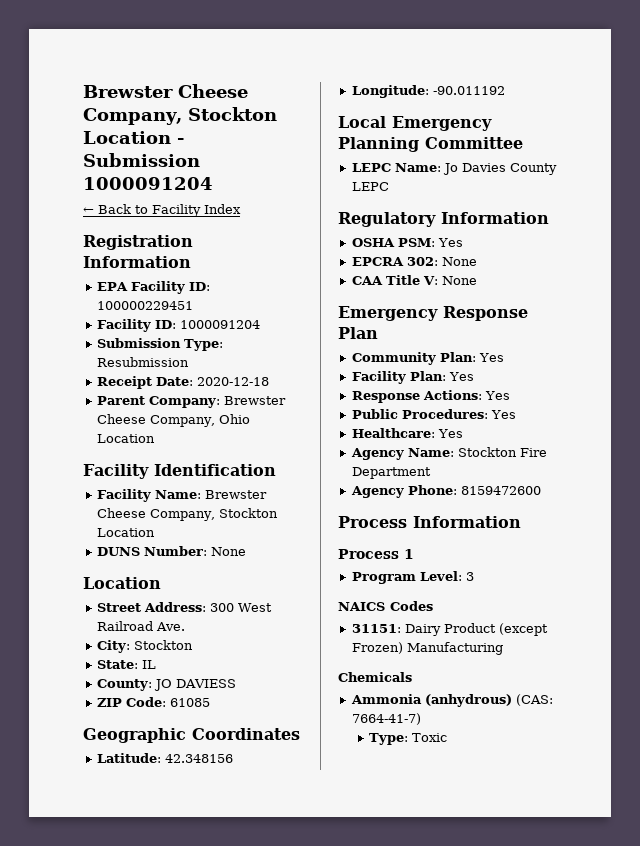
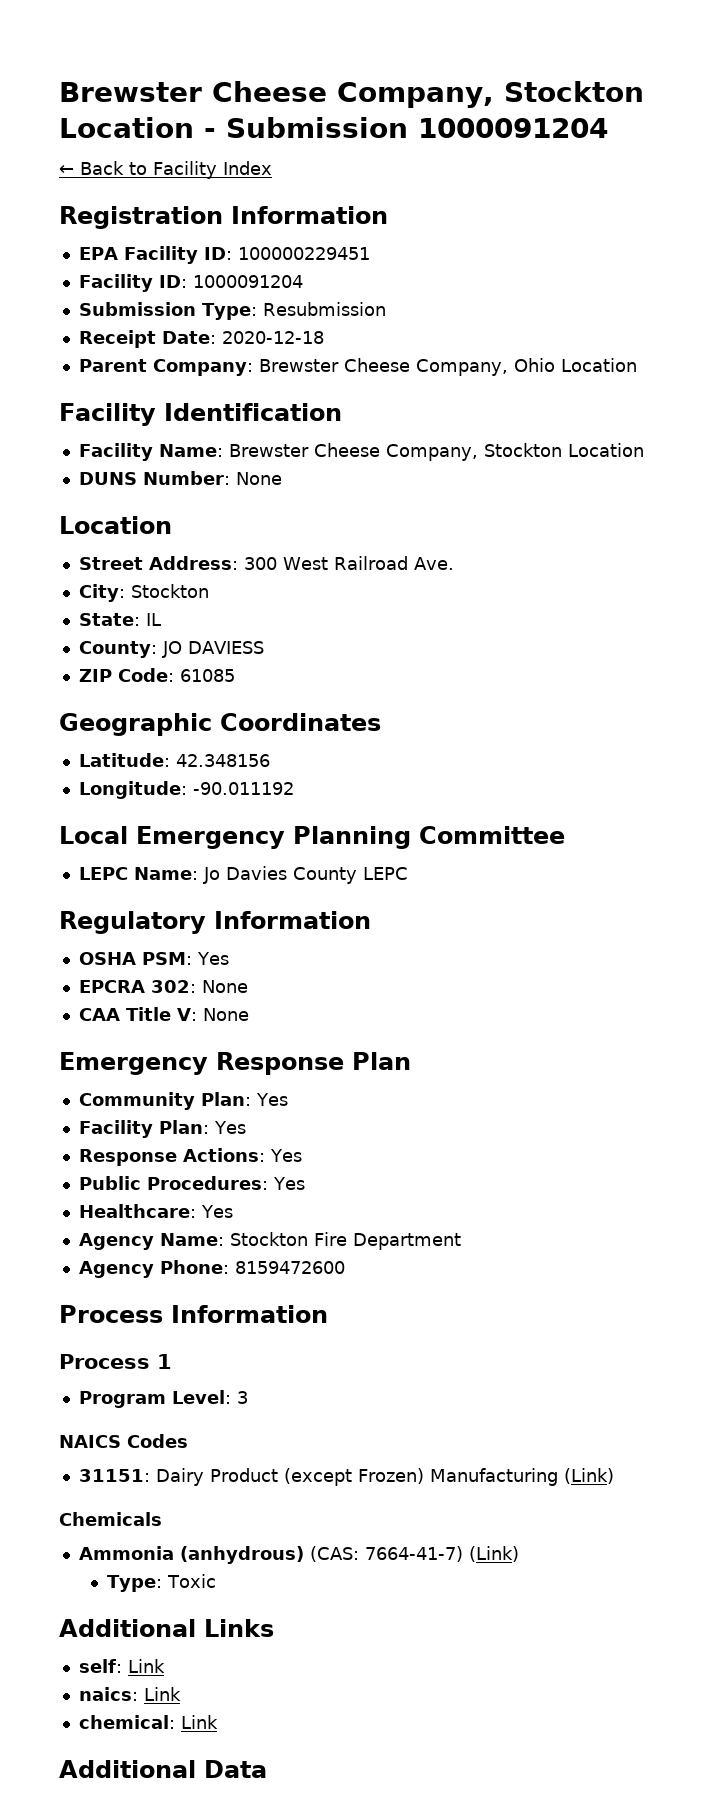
- 31151: Dairy Product (except Frozen) Manufacturing
+ 31151: Dairy Product (except Frozen) Manufacturing (Link)
- Ammonia (anhydrous) (CAS: 7664-41-7)
+ Ammonia (anhydrous) (CAS: 7664-41-7) (Link)
+ Additional Links
+ self: Link
+ naics: Link
+ chemical: Link
+ Additional Data

